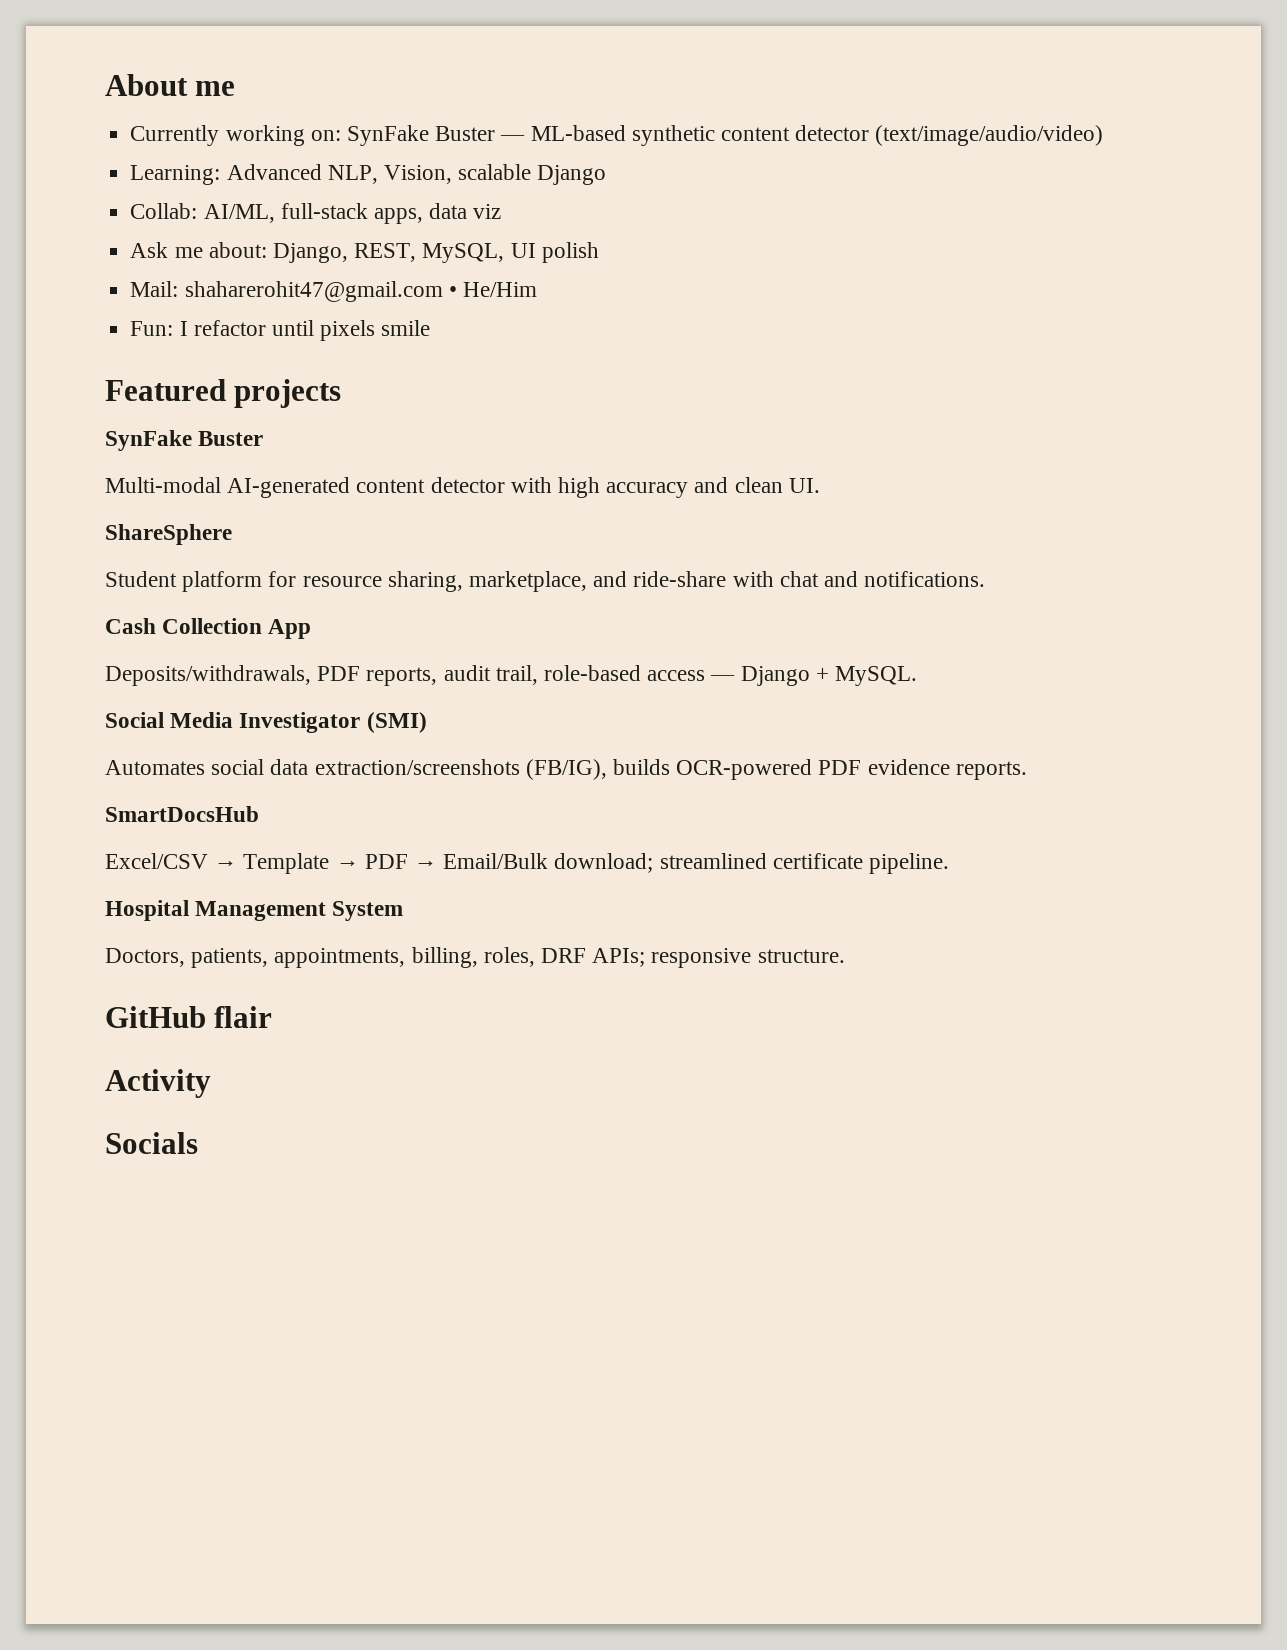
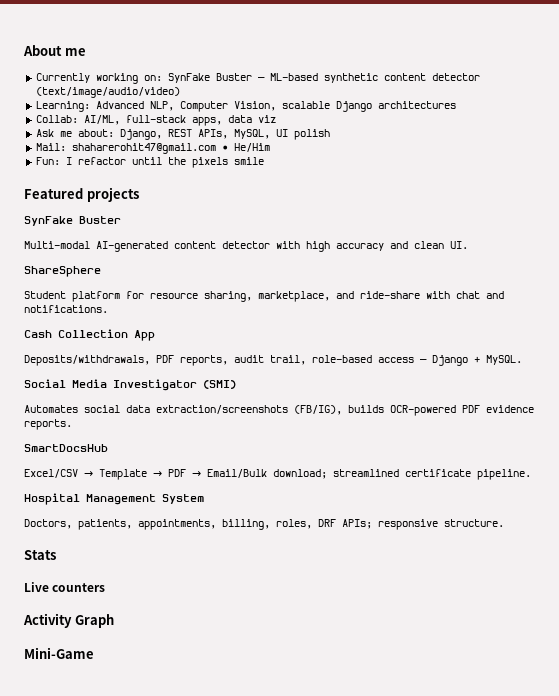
- Learning: Advanced NLP, Vision, scalable Django
+ Learning: Advanced NLP, Computer Vision, scalable Django architectures
- Ask me about: Django, REST, MySQL, UI polish
+ Ask me about: Django, REST APIs, MySQL, UI polish
- Fun: I refactor until pixels smile
+ Fun: I refactor until the pixels smile
- GitHub flair
+ Stats
+ Live counters
- Activity
- Socials
+ Activity Graph
+ Mini‑Game

